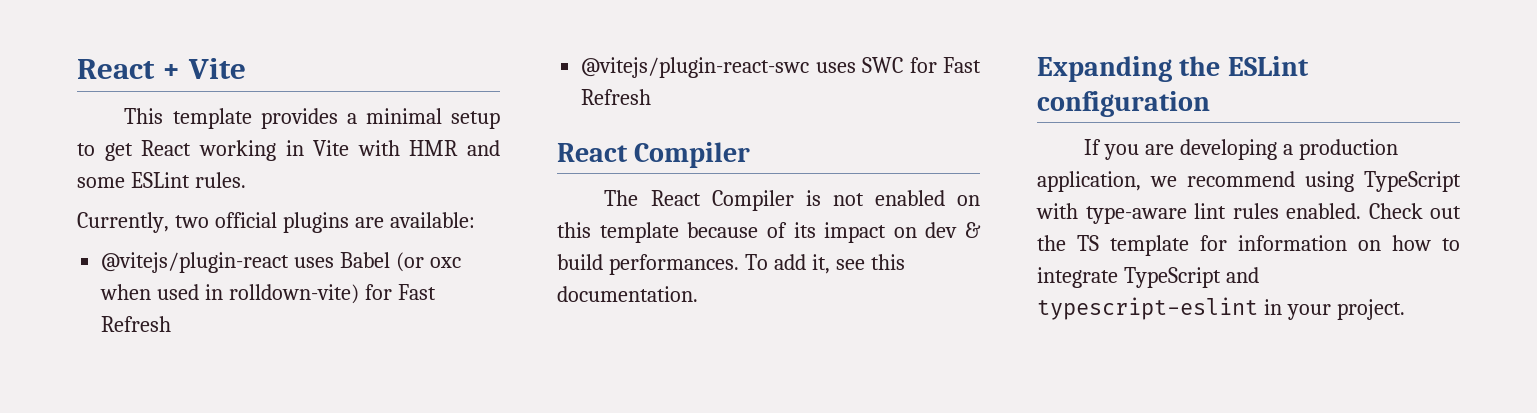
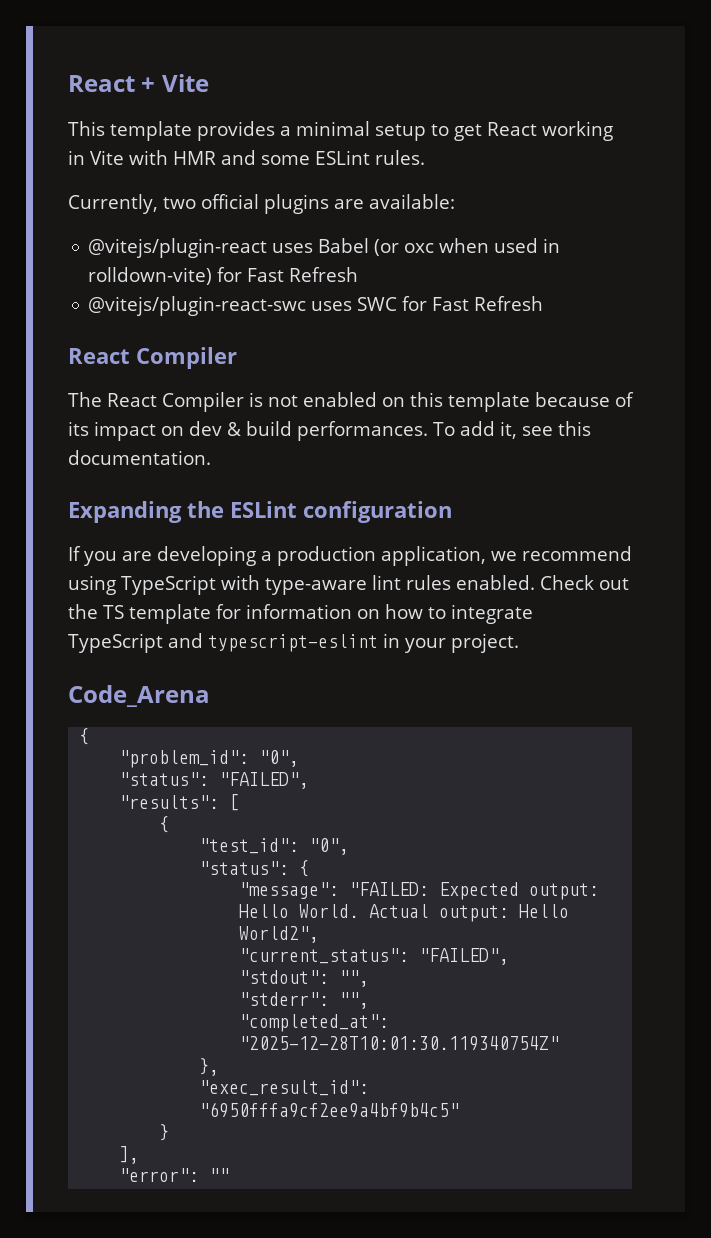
+ Code_Arena
+ {
+ "problem_id": "0",
+ "status": "FAILED",
+ "results": [
+ {
+ "test_id": "0",
+ "status": {
+ "message": "FAILED: Expected output: Hello World. Actual output: Hello World2",
+ "current_status": "FAILED",
+ "stdout": "",
+ "stderr": "",
+ "completed_at": "2025-12-28T10:01:30.119340754Z"
+ },
+ "exec_result_id": "6950fffa9cf2ee9a4bf9b4c5"
+ }
+ ],
+ "error": ""

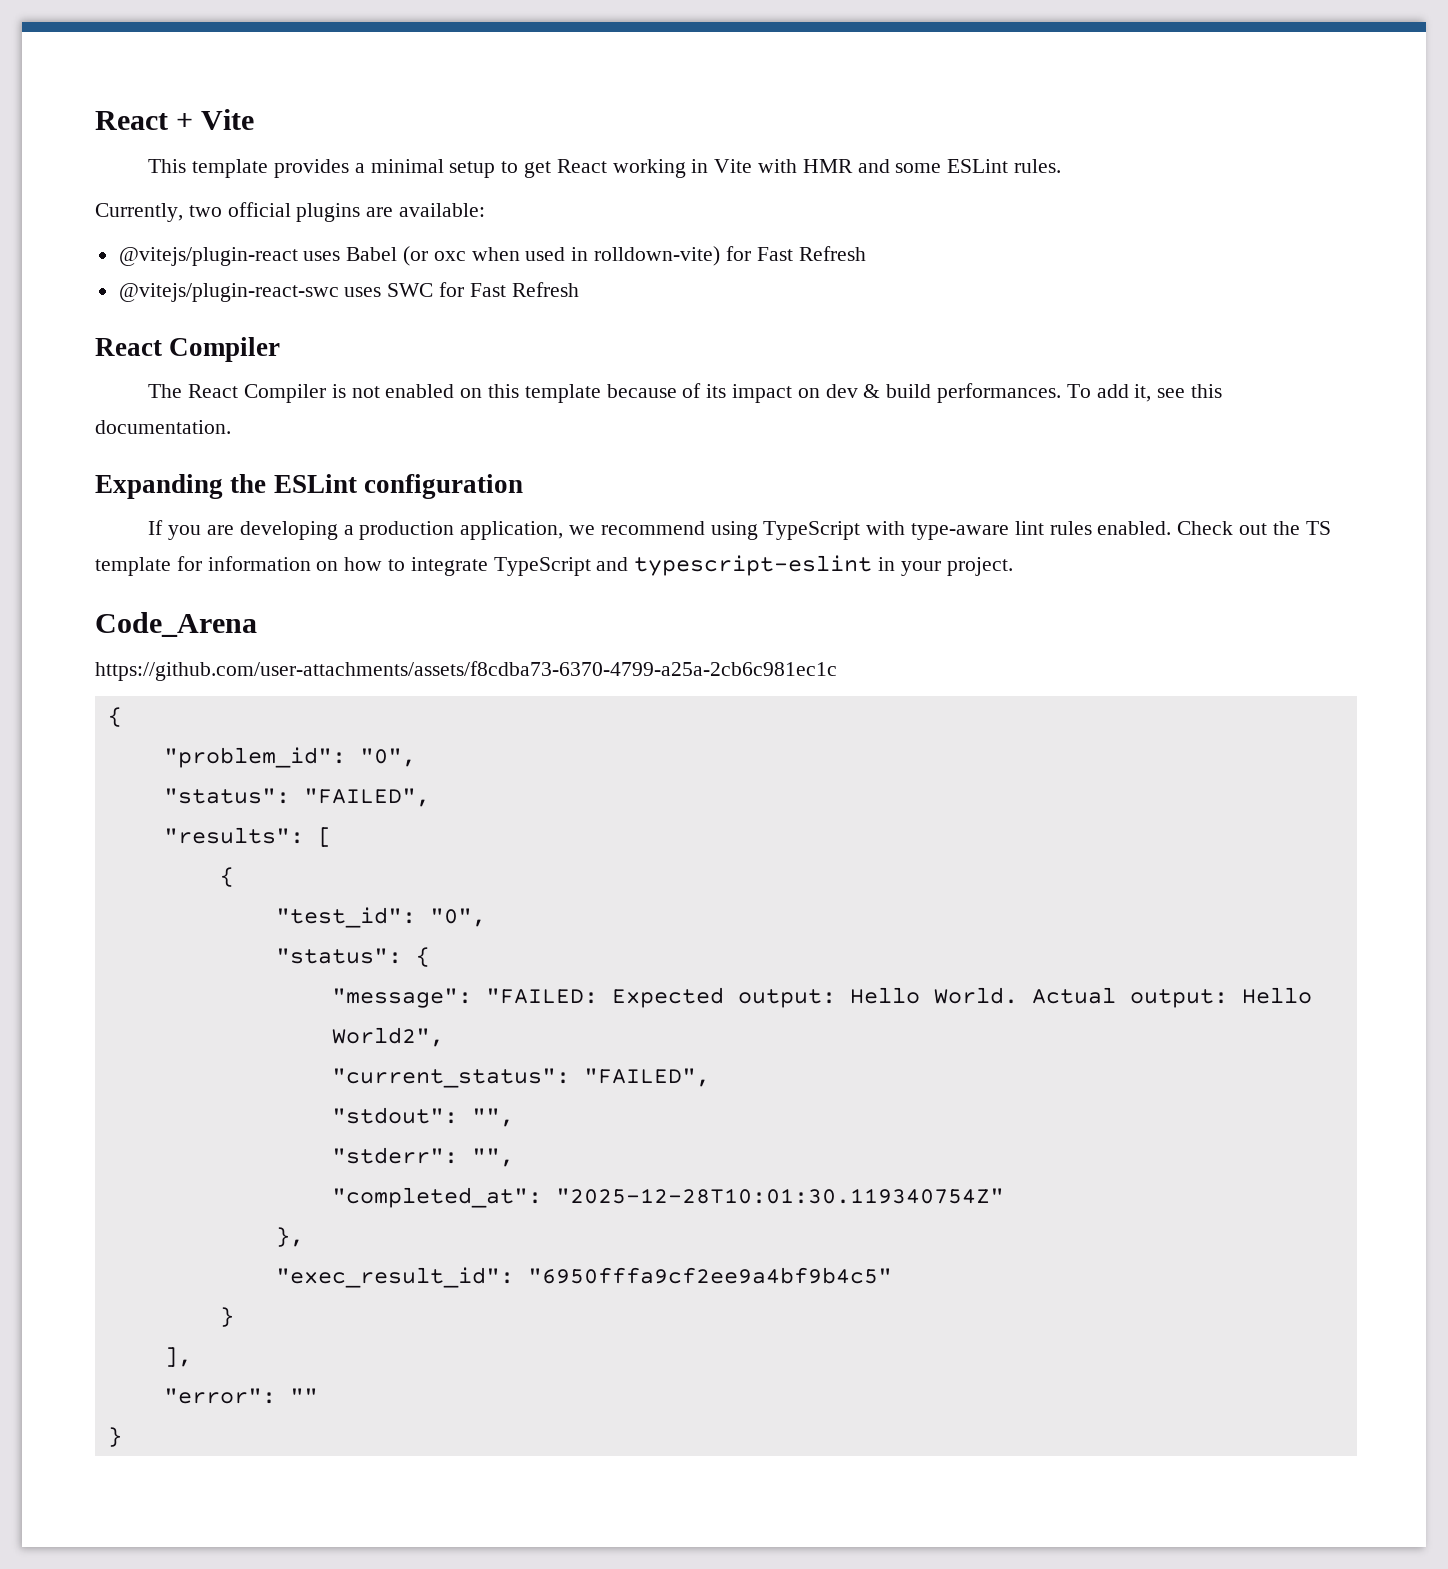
+ https://github.com/user-attachments/assets/f8cdba73-6370-4799-a25a-2cb6c981ec1c
  "error": ""
+ }

